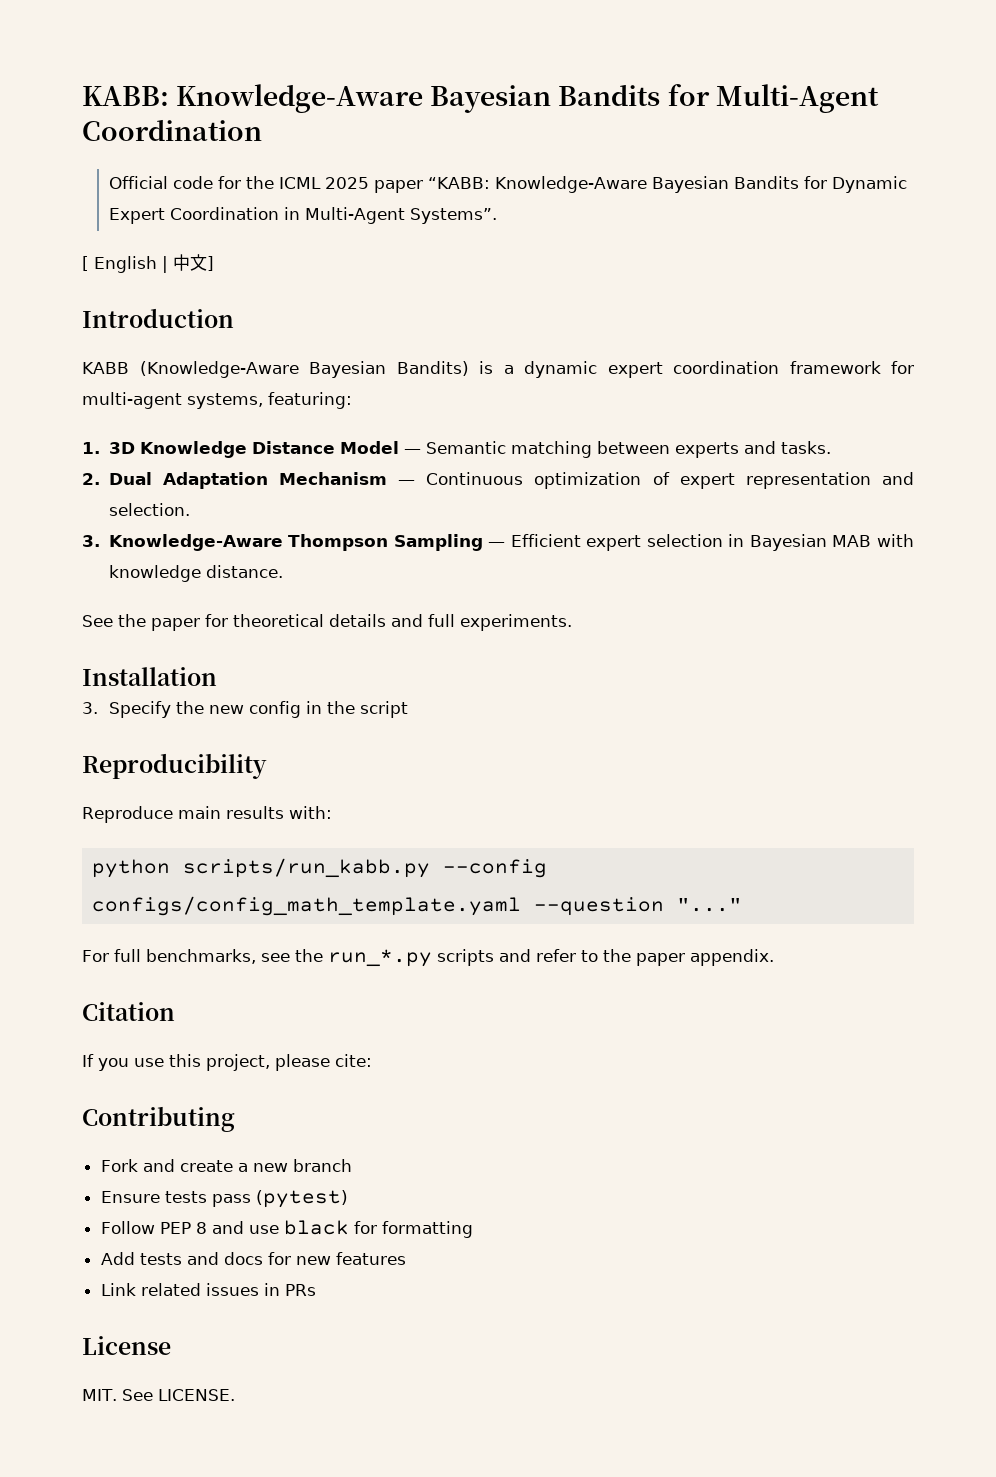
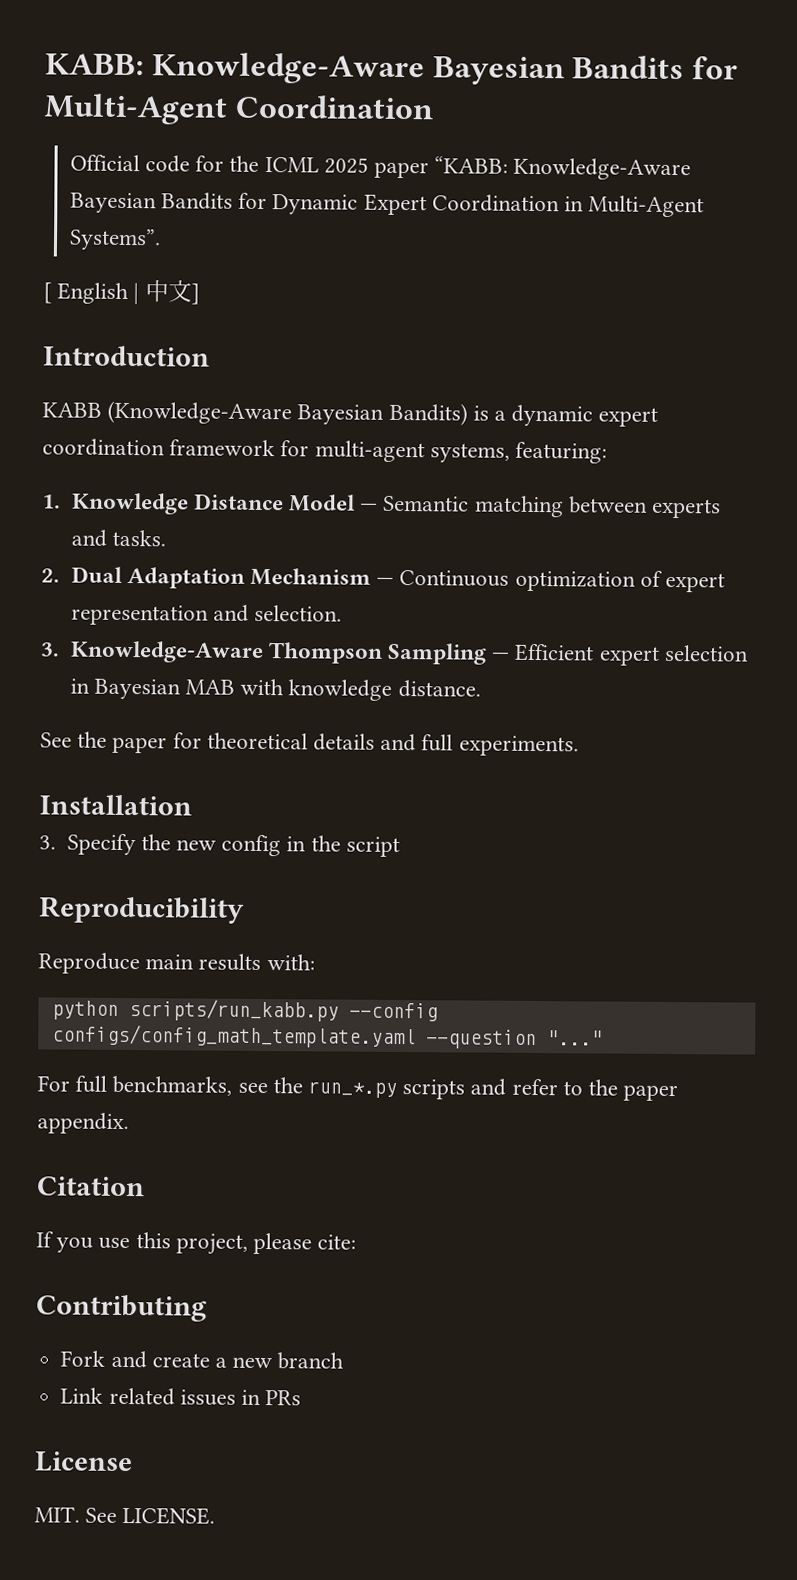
- 1. 3D Knowledge Distance Model — Semantic matching between experts and tasks.
+ 1. Knowledge Distance Model — Semantic matching between experts and tasks.
- Ensure tests pass (pytest)
- Follow PEP 8 and use black for formatting
- Add tests and docs for new features

